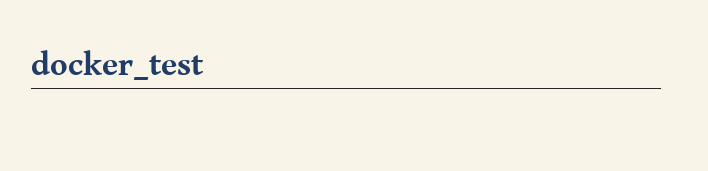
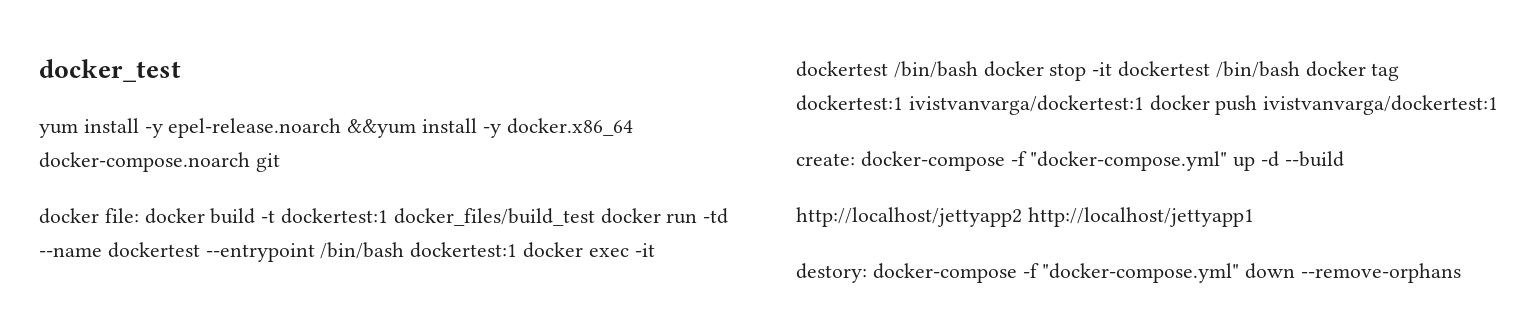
+ yum install -y epel-release.noarch &&yum install -y docker.x86_64 docker-compose.noarch git
+ docker file: docker build -t dockertest:1 docker_files/build_test docker run -td --name dockertest --entrypoint /bin/bash dockertest:1 docker exec -it dockertest /bin/bash docker stop -it dockertest /bin/bash docker tag dockertest:1 ivistvanvarga/dockertest:1 docker push ivistvanvarga/dockertest:1
+ create: docker-compose -f "docker-compose.yml" up -d --build
+ http://localhost/jettyapp2 http://localhost/jettyapp1
+ destory: docker-compose -f "docker-compose.yml" down --remove-orphans

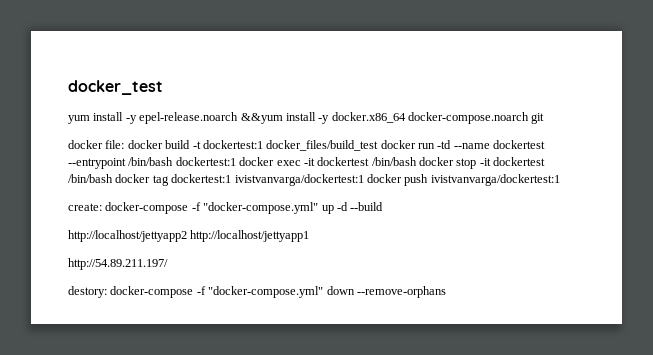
+ http://54.89.211.197/

